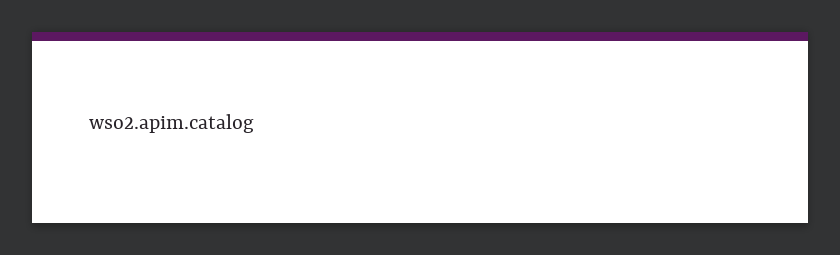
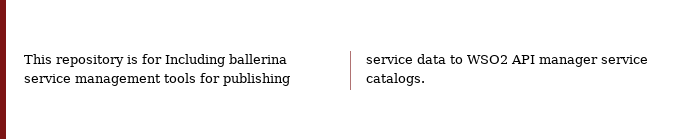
- wso2.apim.catalog
+ This repository is for Including ballerina service management tools for publishing service data to WSO2 API manager service catalogs.

